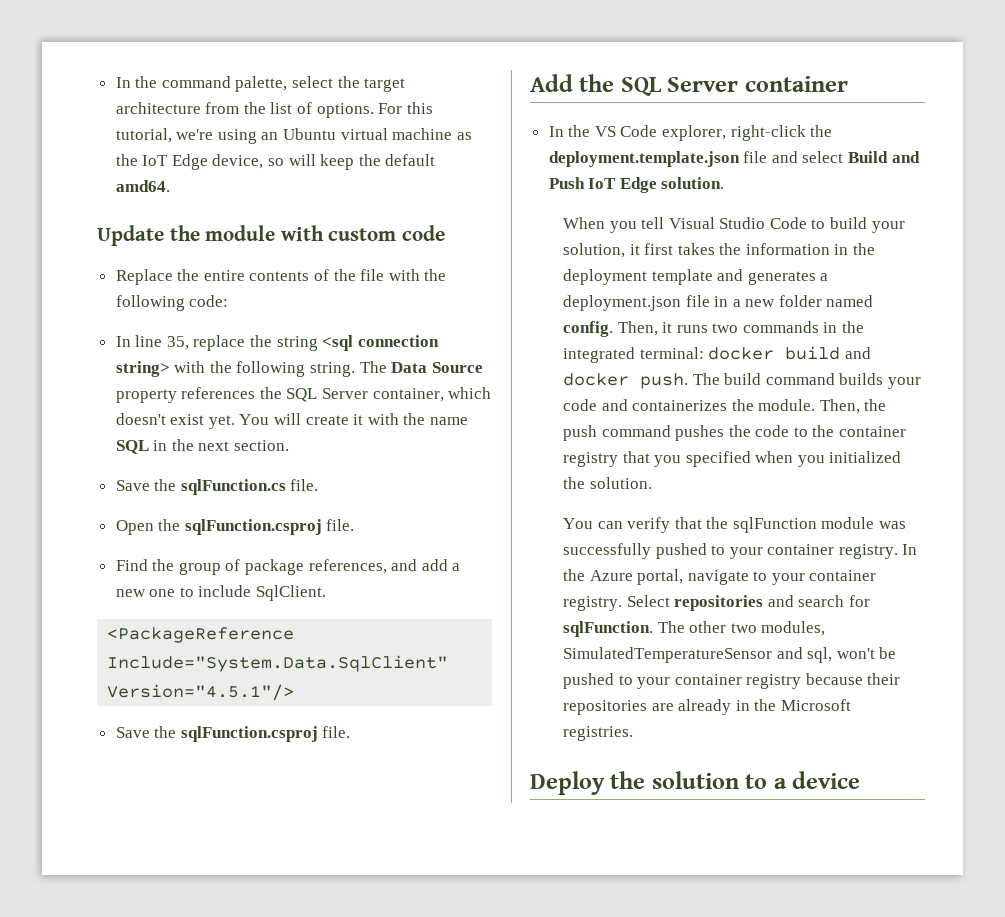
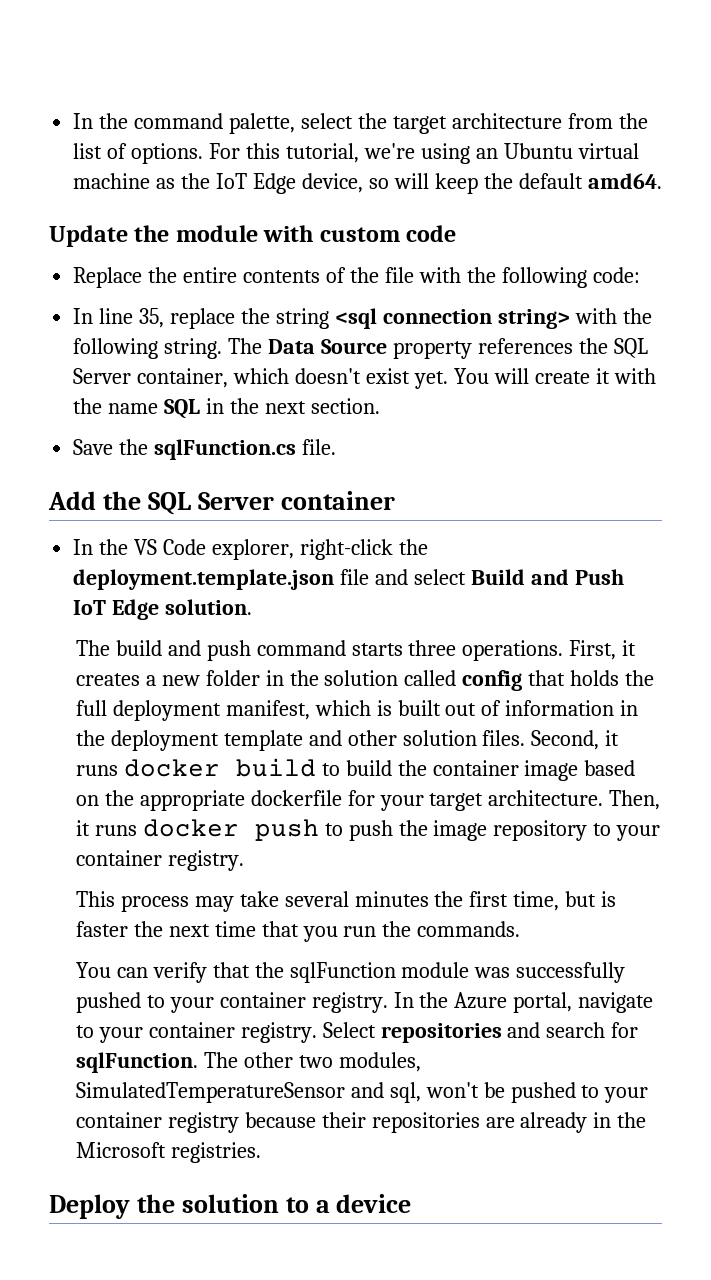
- Open the sqlFunction.csproj file.
- Find the group of package references, and add a new one to include SqlClient.
- <PackageReference Include="System.Data.SqlClient" Version="4.5.1"/>
- Save the sqlFunction.csproj file.
- When you tell Visual Studio Code to build your solution, it first takes the information in the deployment template and generates a deployment.json file in a new folder named config. Then, it runs two commands in the integrated terminal: docker build and docker push. The build command builds your code and containerizes the module. Then, the push command pushes the code to the container registry that you specified when you initialized the solution.
+ The build and push command starts three operations. First, it creates a new folder in the solution called config that holds the full deployment manifest, which is built out of information in the deployment template and other solution files. Second, it runs docker build to build the container image based on the appropriate dockerfile for your target architecture. Then, it runs docker push to push the image repository to your container registry.
+ This process may take several minutes the first time, but is faster the next time that you run the commands.

